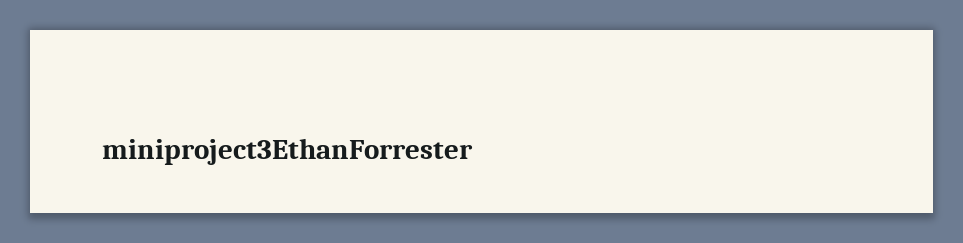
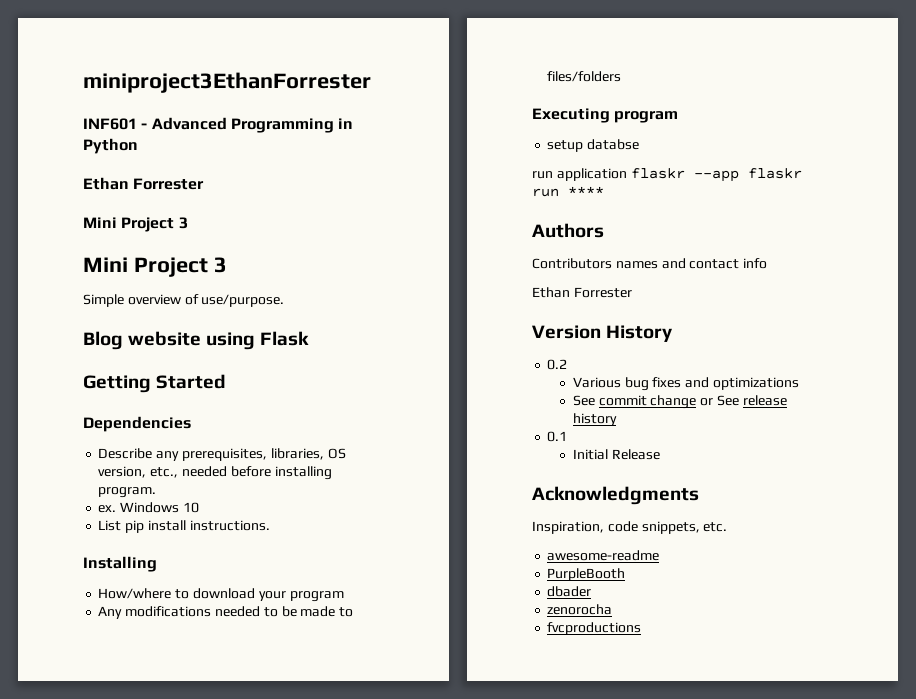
+ INF601 - Advanced Programming in Python
+ Ethan Forrester
+ Mini Project 3
+ Mini Project 3
+ Simple overview of use/purpose.
+ Blog website using Flask
+ Getting Started
+ Dependencies
+ Describe any prerequisites, libraries, OS version, etc., needed before installing program.
+ ex. Windows 10
+ List pip install instructions.
+ Installing
+ How/where to download your program
+ Any modifications needed to be made to files/folders
+ Executing program
+ setup databse
+ run application flaskr --app flaskr run ****
+ Authors
+ Contributors names and contact info
+ Ethan Forrester
+ Version History
+ 0.2
+ Various bug fixes and optimizations
+ See commit change or See release history
+ 0.1
+ Initial Release
+ Acknowledgments
+ Inspiration, code snippets, etc.
+ awesome-readme
+ PurpleBooth
+ dbader
+ zenorocha
+ fvcproductions

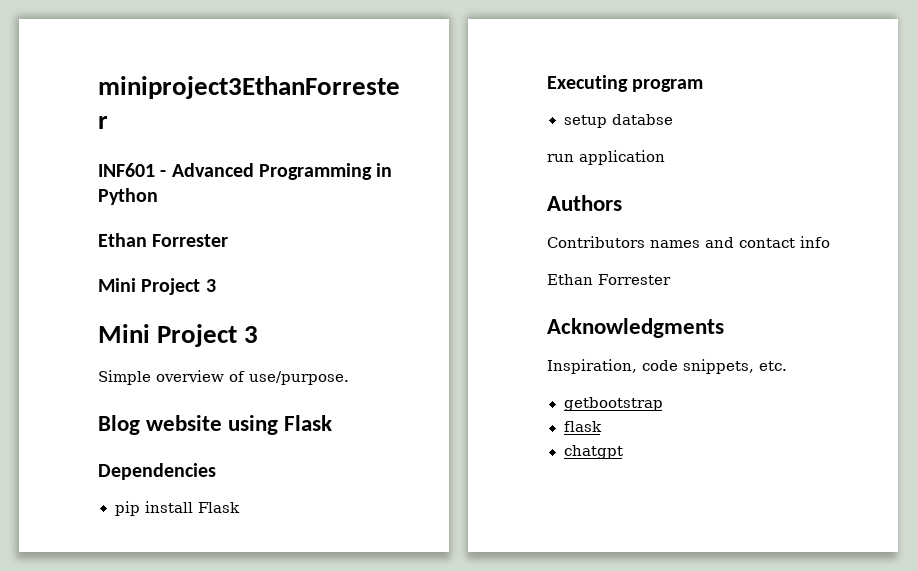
- Getting Started
- Describe any prerequisites, libraries, OS version, etc., needed before installing program.
- ex. Windows 10
- List pip install instructions.
- Installing
- How/where to download your program
- Any modifications needed to be made to files/folders
+ pip install Flask
- run application flaskr --app flaskr run ****
+ run application
- Version History
- 0.2
- Various bug fixes and optimizations
- See commit change or See release history
- 0.1
- Initial Release
- awesome-readme
- PurpleBooth
- dbader
- zenorocha
- fvcproductions
+ getbootstrap
+ flask
+ chatgpt

